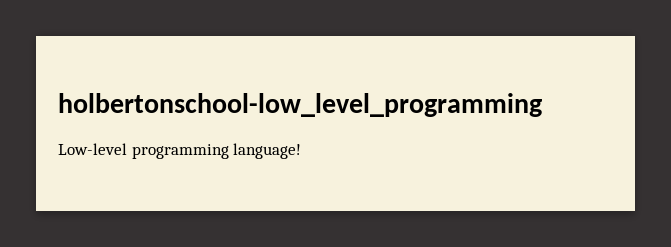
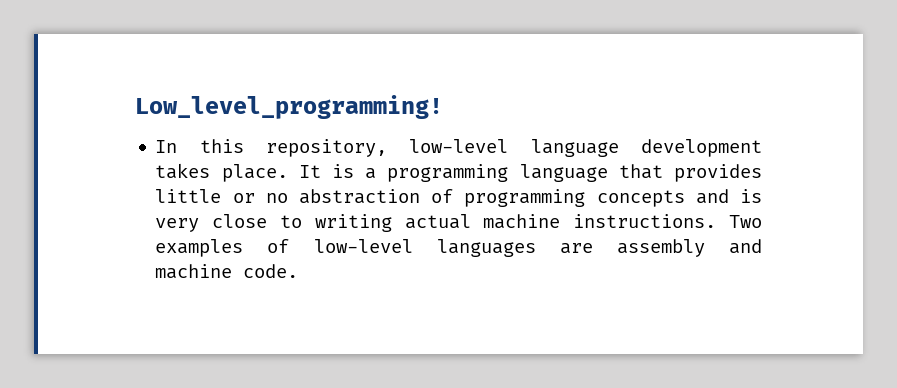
- holbertonschool-low_level_programming
- Low-level programming language!
+ Low_level_programming!
+ In this repository, low-level language development takes place. It is a programming language that provides little or no abstraction of programming concepts and is very close to writing actual machine instructions. Two examples of low-level languages are assembly and machine code.

